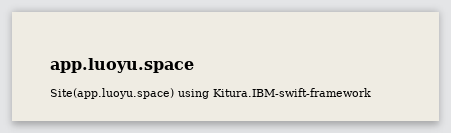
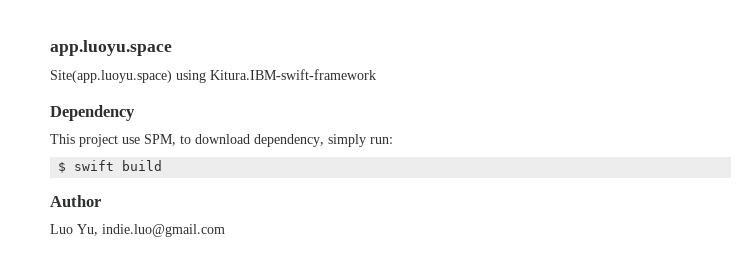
+ Dependency
+ This project use SPM, to download dependency, simply run:
+ $ swift build
+ Author
+ Luo Yu, indie.luo@gmail.com

